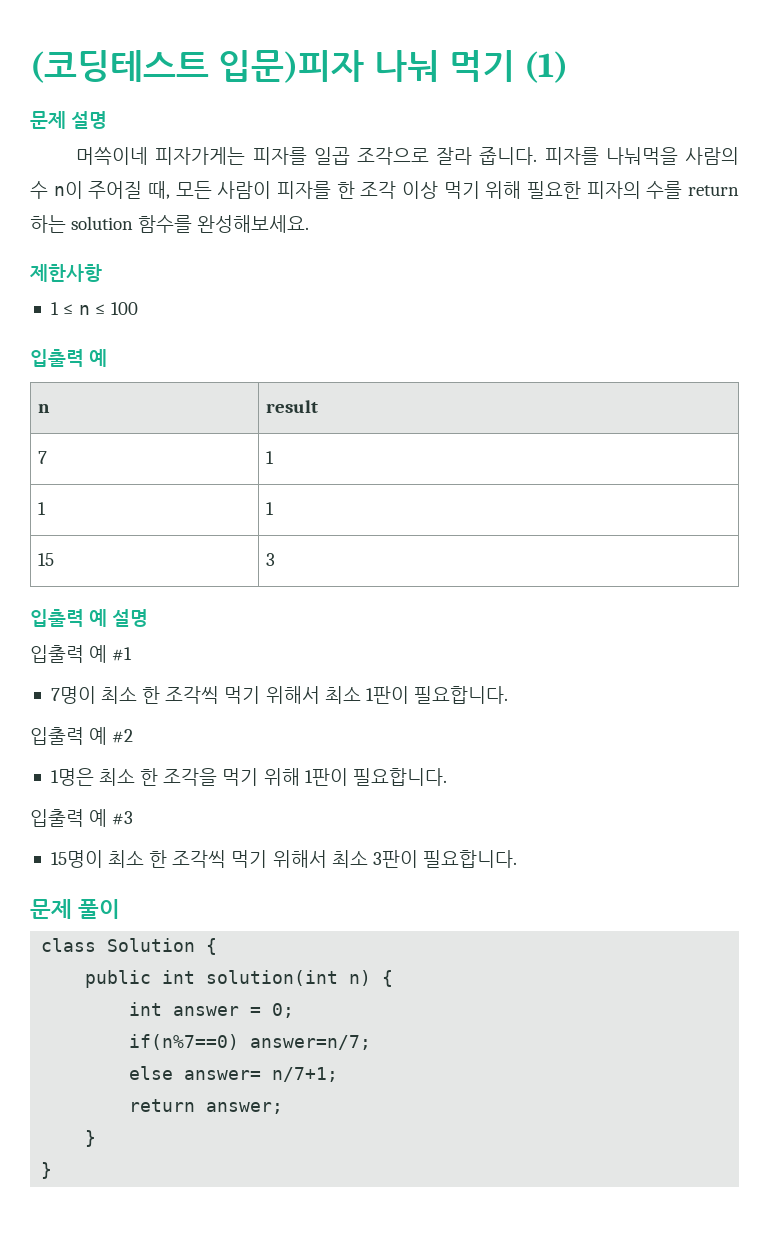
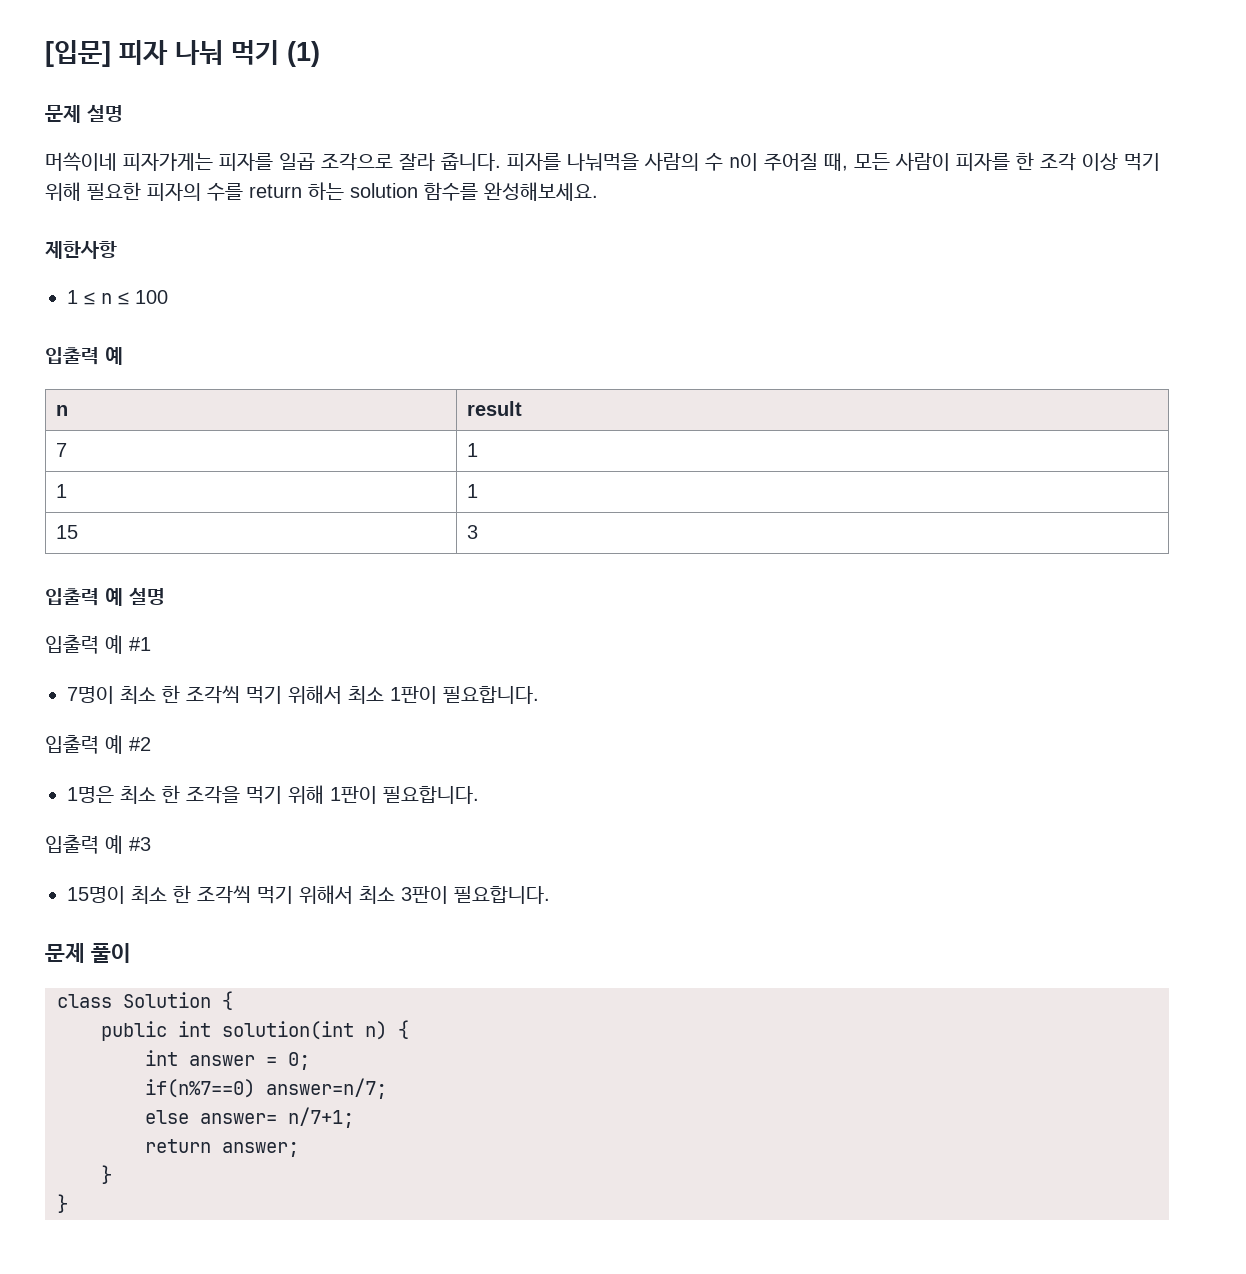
- (코딩테스트 입문)피자 나눠 먹기 (1)
+ [입문] 피자 나눠 먹기 (1)

